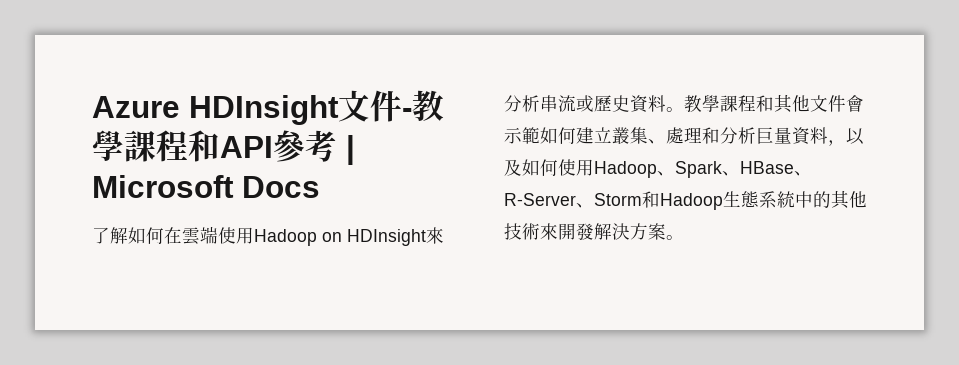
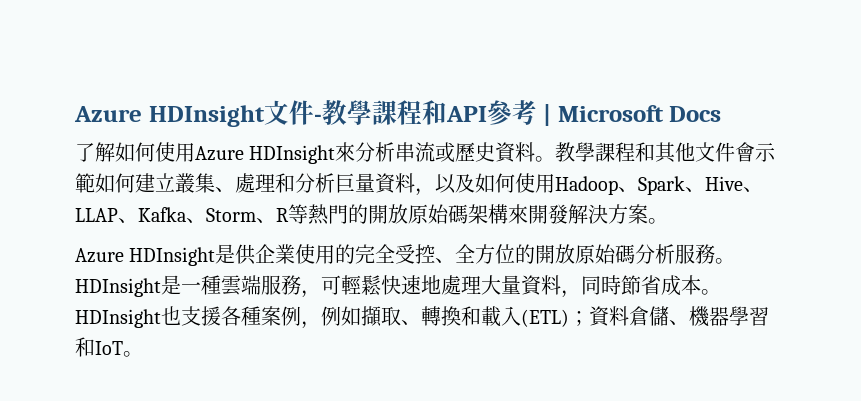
- 了解如何在雲端使用Hadoop on HDInsight來分析串流或歷史資料。
+ 了解如何使用Azure HDInsight來分析串流或歷史資料。
- 教學課程和其他文件會示範如何建立叢集、處理和分析巨量資料，以及如何使用Hadoop、Spark、HBase、R-Server、Storm和Hadoop生態系統中的其他技術來開發解決方案。
+ 教學課程和其他文件會示範如何建立叢集、處理和分析巨量資料，以及如何使用Hadoop、Spark、Hive、LLAP、Kafka、Storm、R等熱門的開放原始碼架構來開發解決方案。
+ Azure HDInsight是供企業使用的完全受控、全方位的開放原始碼分析服務。HDInsight是一種雲端服務，可輕鬆快速地處理大量資料，同時節省成本。HDInsight也支援各種案例，例如擷取、轉換和載入(ETL)；資料倉儲、機器學習和IoT。

